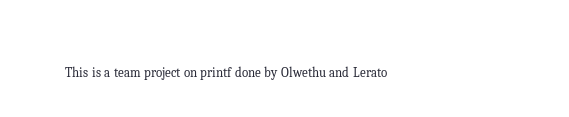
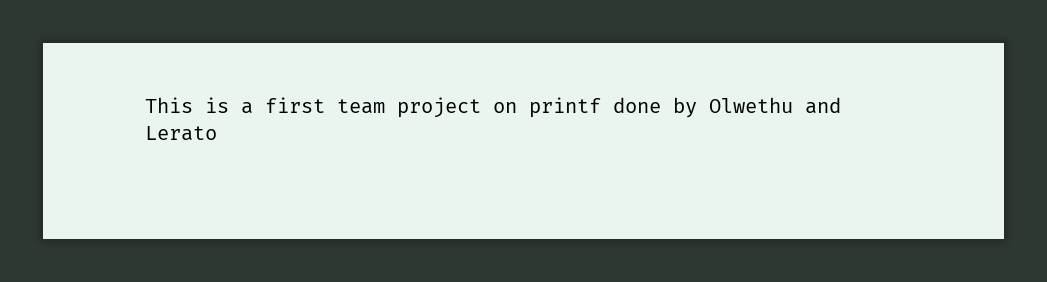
- This is a team project on printf done by Olwethu and Lerato
+ This is a first team project on printf done by Olwethu and Lerato

